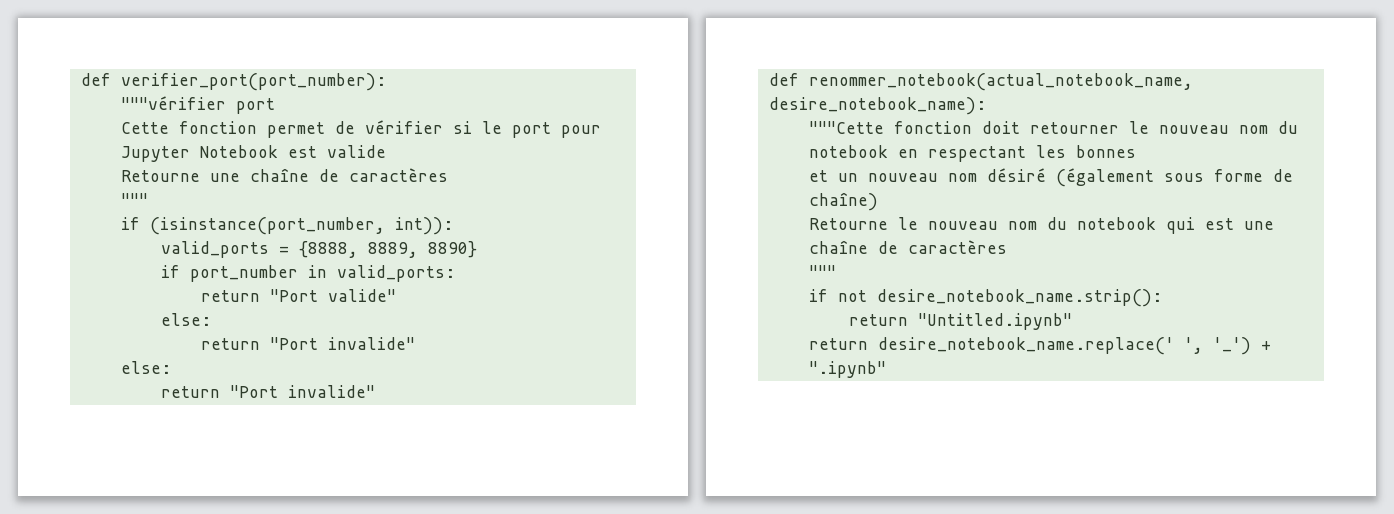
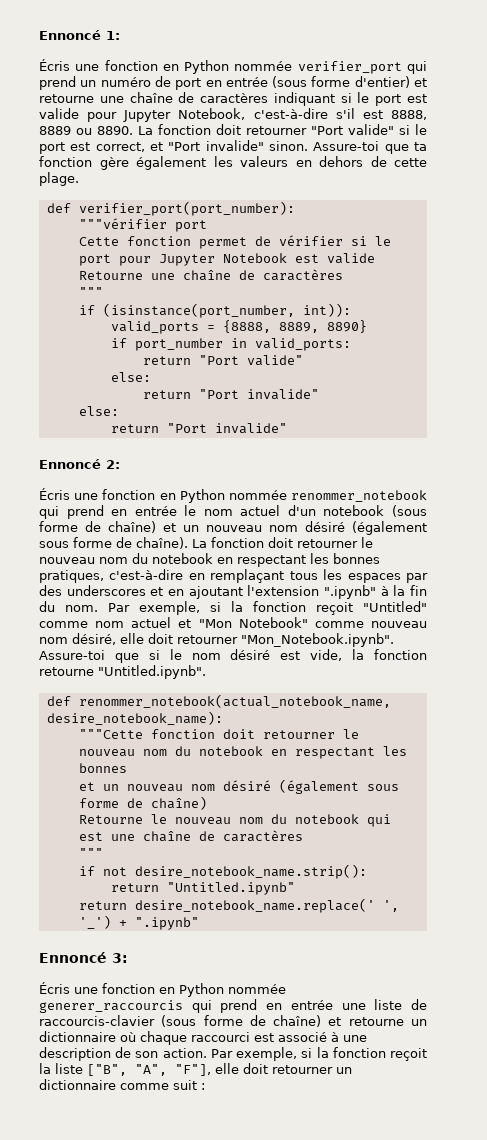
+ Ennoncé 1:
+ Écris une fonction en Python nommée verifier_port qui prend un numéro de port en entrée (sous forme d'entier) et retourne une chaîne de caractères indiquant si le port est valide pour Jupyter Notebook, c'est-à-dire s'il est 8888, 8889 ou 8890. La fonction doit retourner "Port valide" si le port est correct, et "Port invalide" sinon. Assure-toi que ta fonction gère également les valeurs en dehors de cette plage.
+ Ennoncé 2:
+ Écris une fonction en Python nommée renommer_notebook qui prend en entrée le nom actuel d'un notebook (sous forme de chaîne) et un nouveau nom désiré (également sous forme de chaîne). La fonction doit retourner le nouveau nom du notebook en respectant les bonnes pratiques, c'est-à-dire en remplaçant tous les espaces par des underscores et en ajoutant l'extension ".ipynb" à la fin du nom. Par exemple, si la fonction reçoit "Untitled" comme nom actuel et "Mon Notebook" comme nouveau nom désiré, elle doit retourner "Mon_Notebook.ipynb". Assure-toi que si le nom désiré est vide, la fonction retourne "Untitled.ipynb".
+ Ennoncé 3:
+ Écris une fonction en Python nommée generer_raccourcis qui prend en entrée une liste de raccourcis-clavier (sous forme de chaîne) et retourne un dictionnaire où chaque raccourci est associé à une description de son action. Par exemple, si la fonction reçoit la liste ["B", "A", "F"], elle doit retourner un dictionnaire comme suit :

